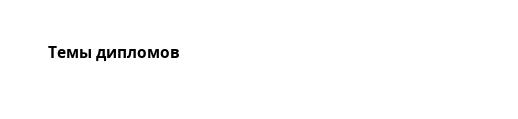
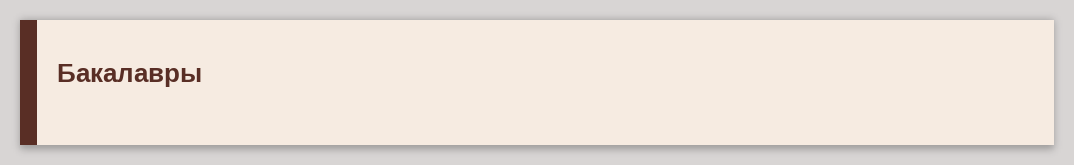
- Темы дипломов
+ Бакалавры

